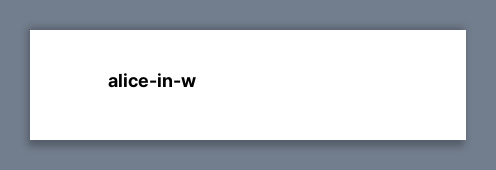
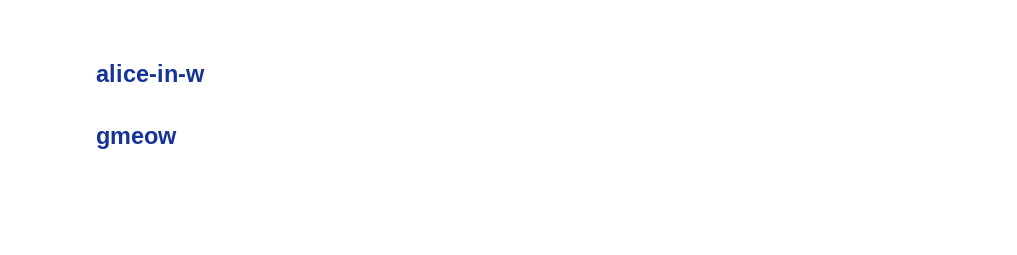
+ gmeow

